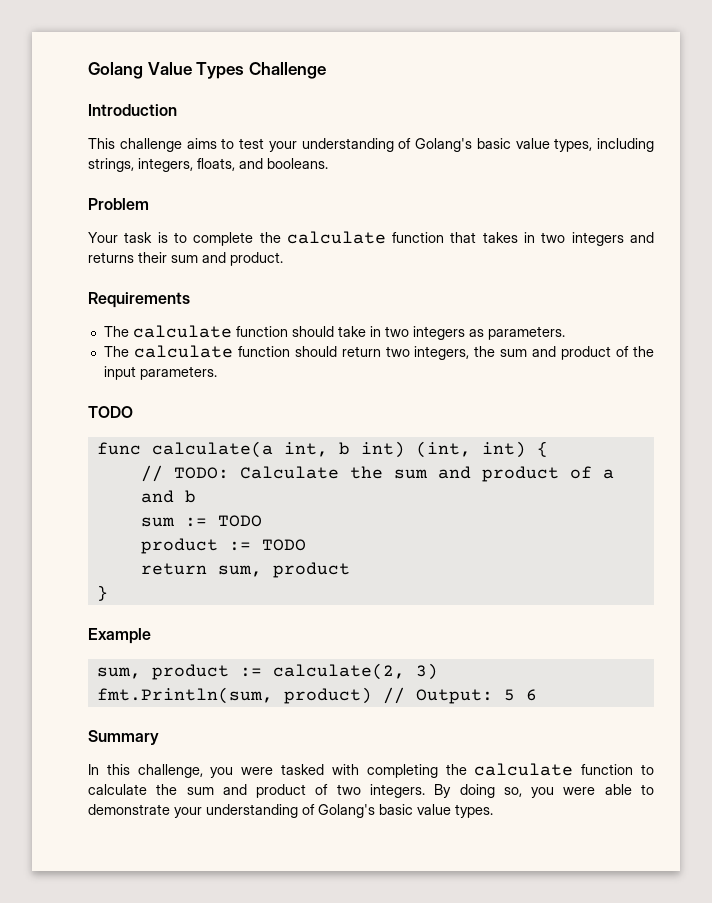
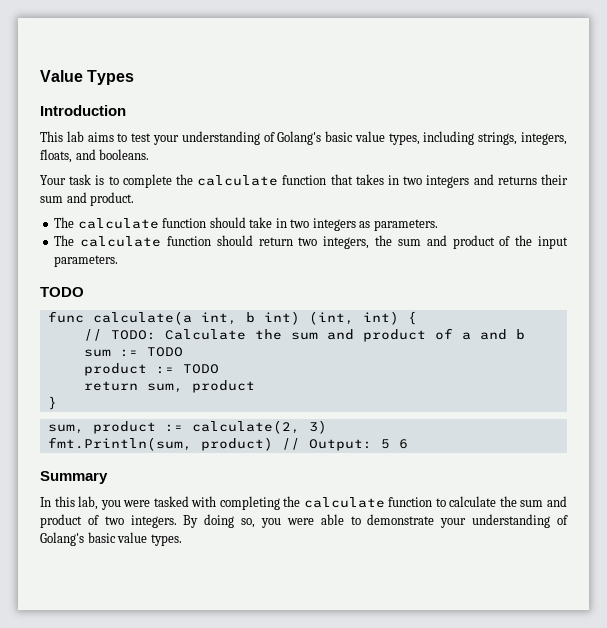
- Golang Value Types Challenge
+ Value Types
- This challenge aims to test your understanding of Golang's basic value types, including strings, integers, floats, and booleans.
+ This lab aims to test your understanding of Golang's basic value types, including strings, integers, floats, and booleans.
- Problem
- Requirements
- Example
- In this challenge, you were tasked with completing the calculate function to calculate the sum and product of two integers.
+ In this lab, you were tasked with completing the calculate function to calculate the sum and product of two integers.

